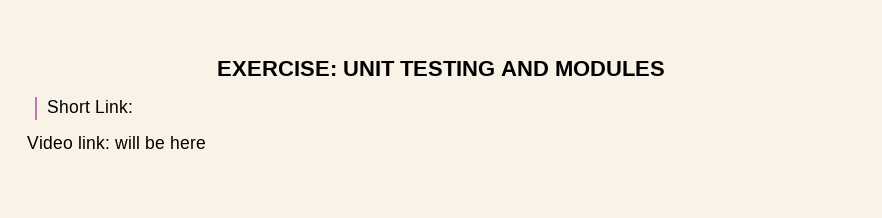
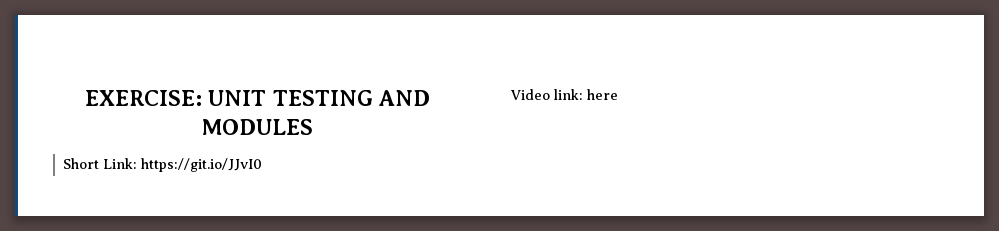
- Short Link:
+ Short Link: https://git.io/JJvI0
- Video link: will be here
+ Video link: here

